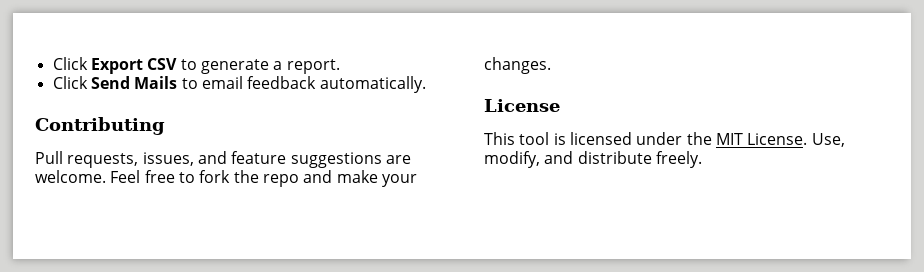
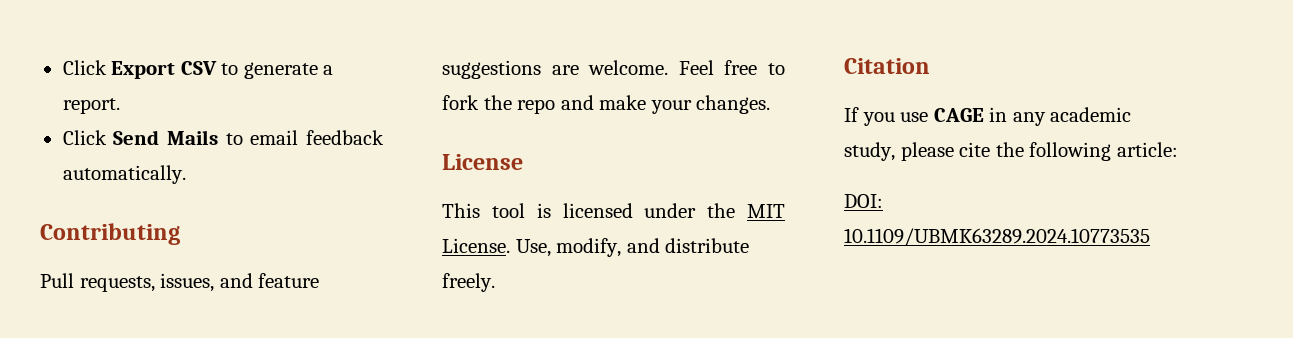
+ Citation
+ If you use CAGE in any academic study, please cite the following article:
+ DOI: 10.1109/UBMK63289.2024.10773535

